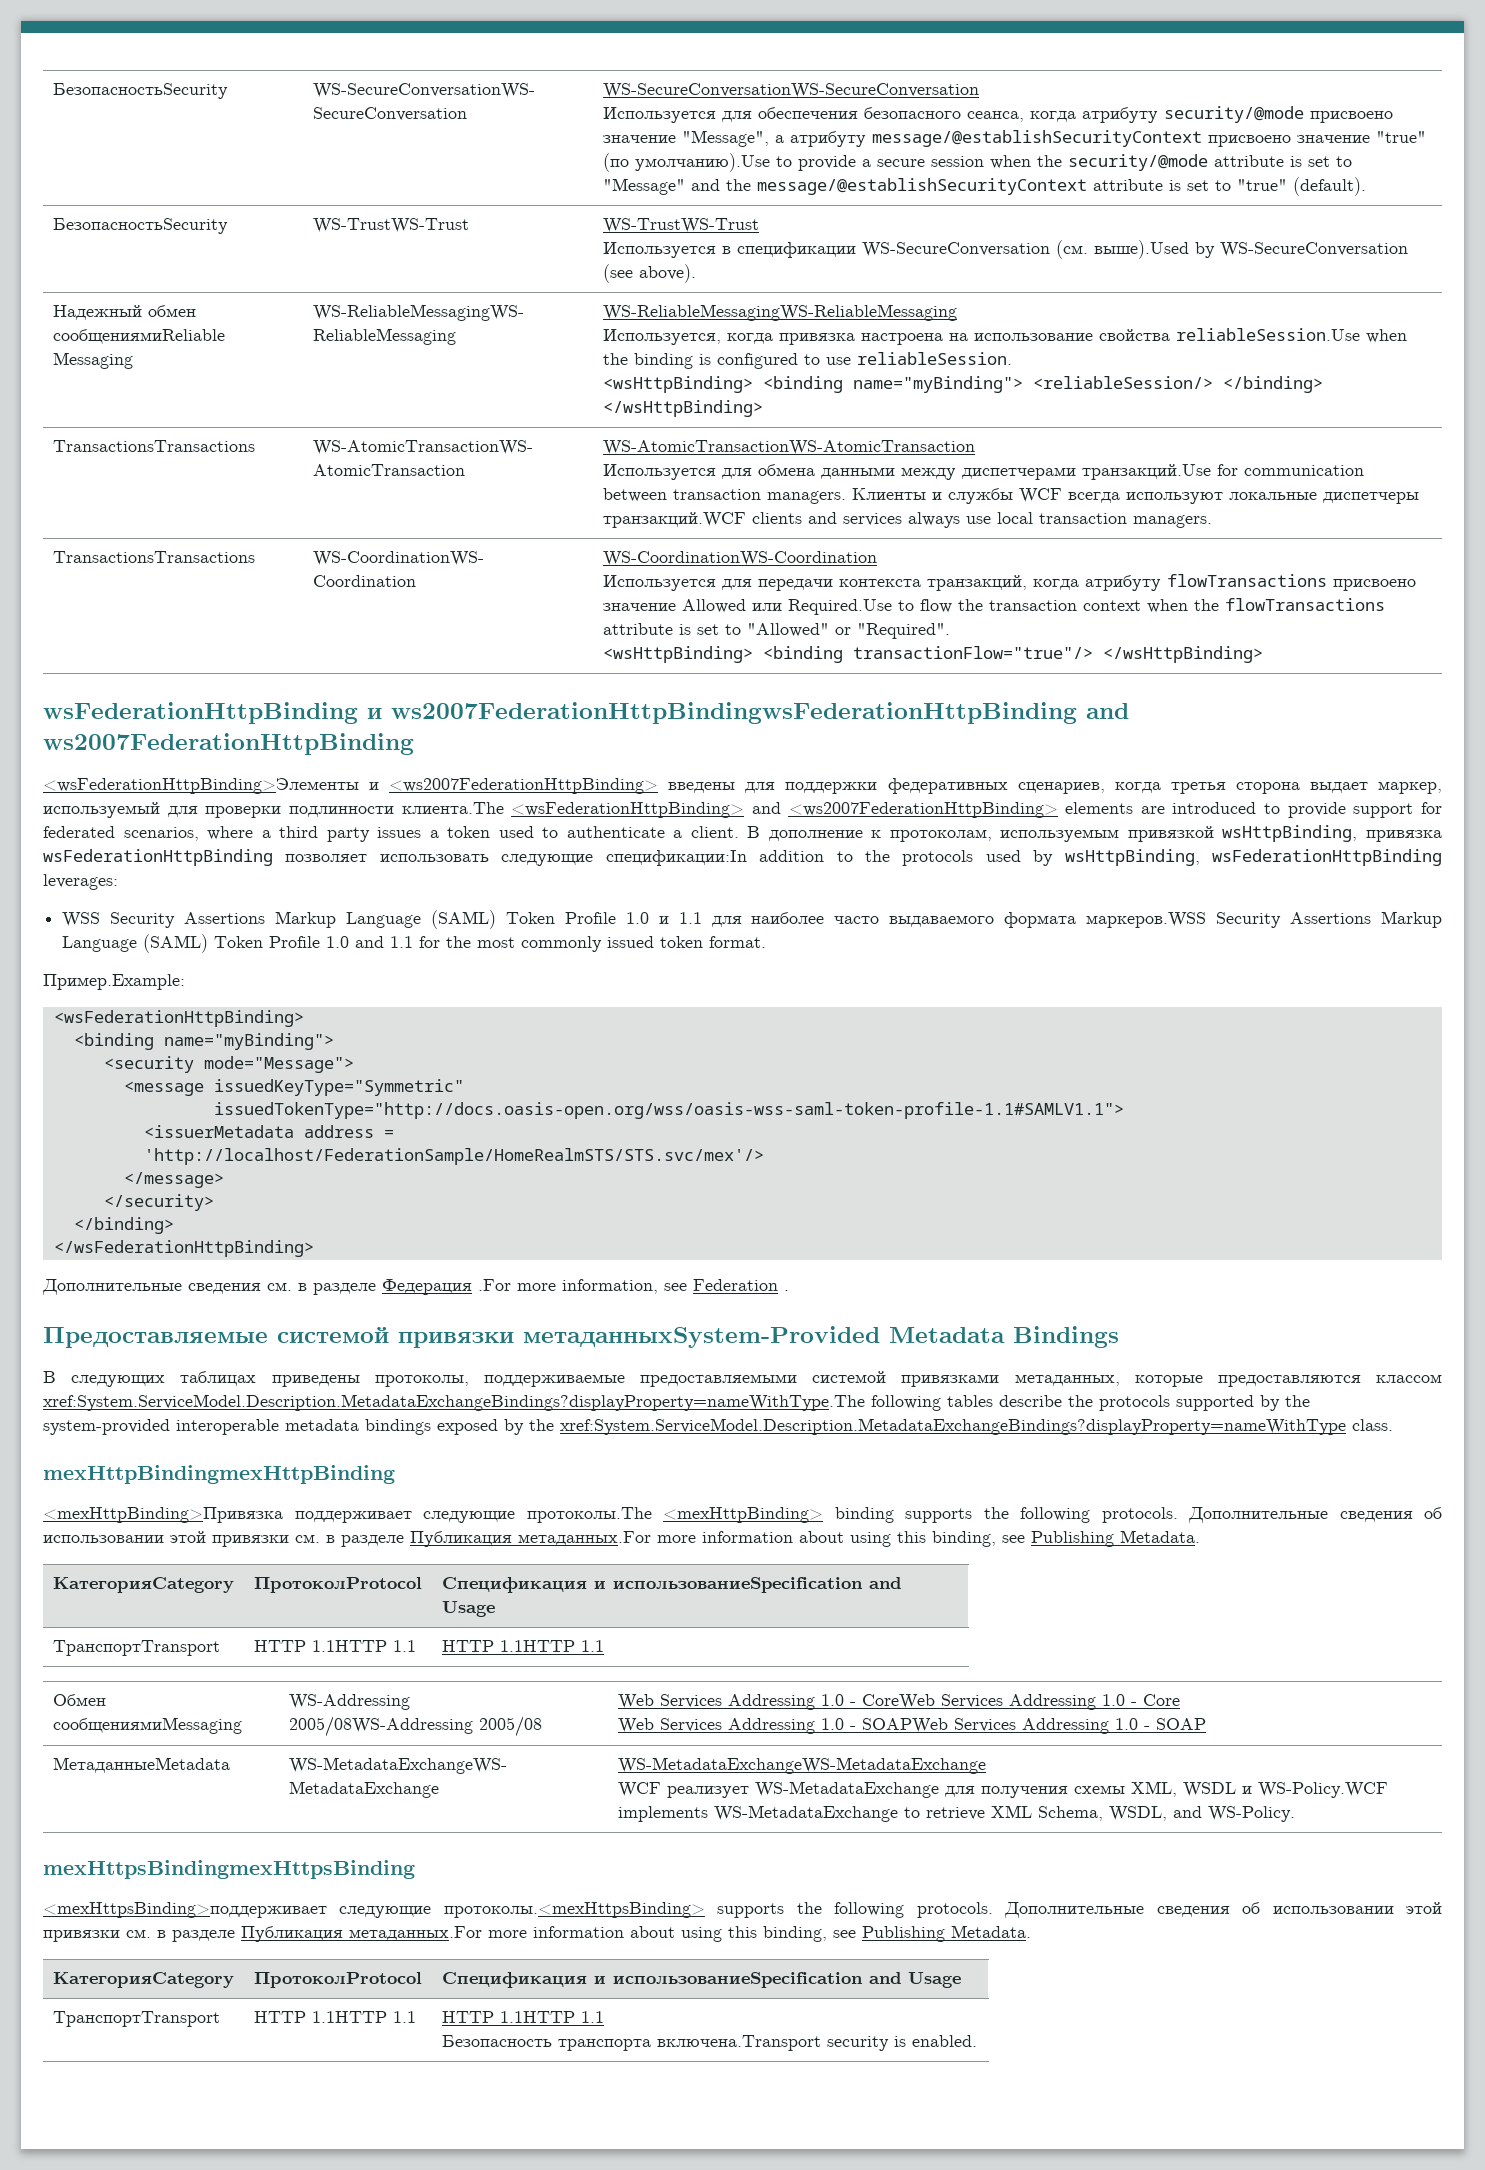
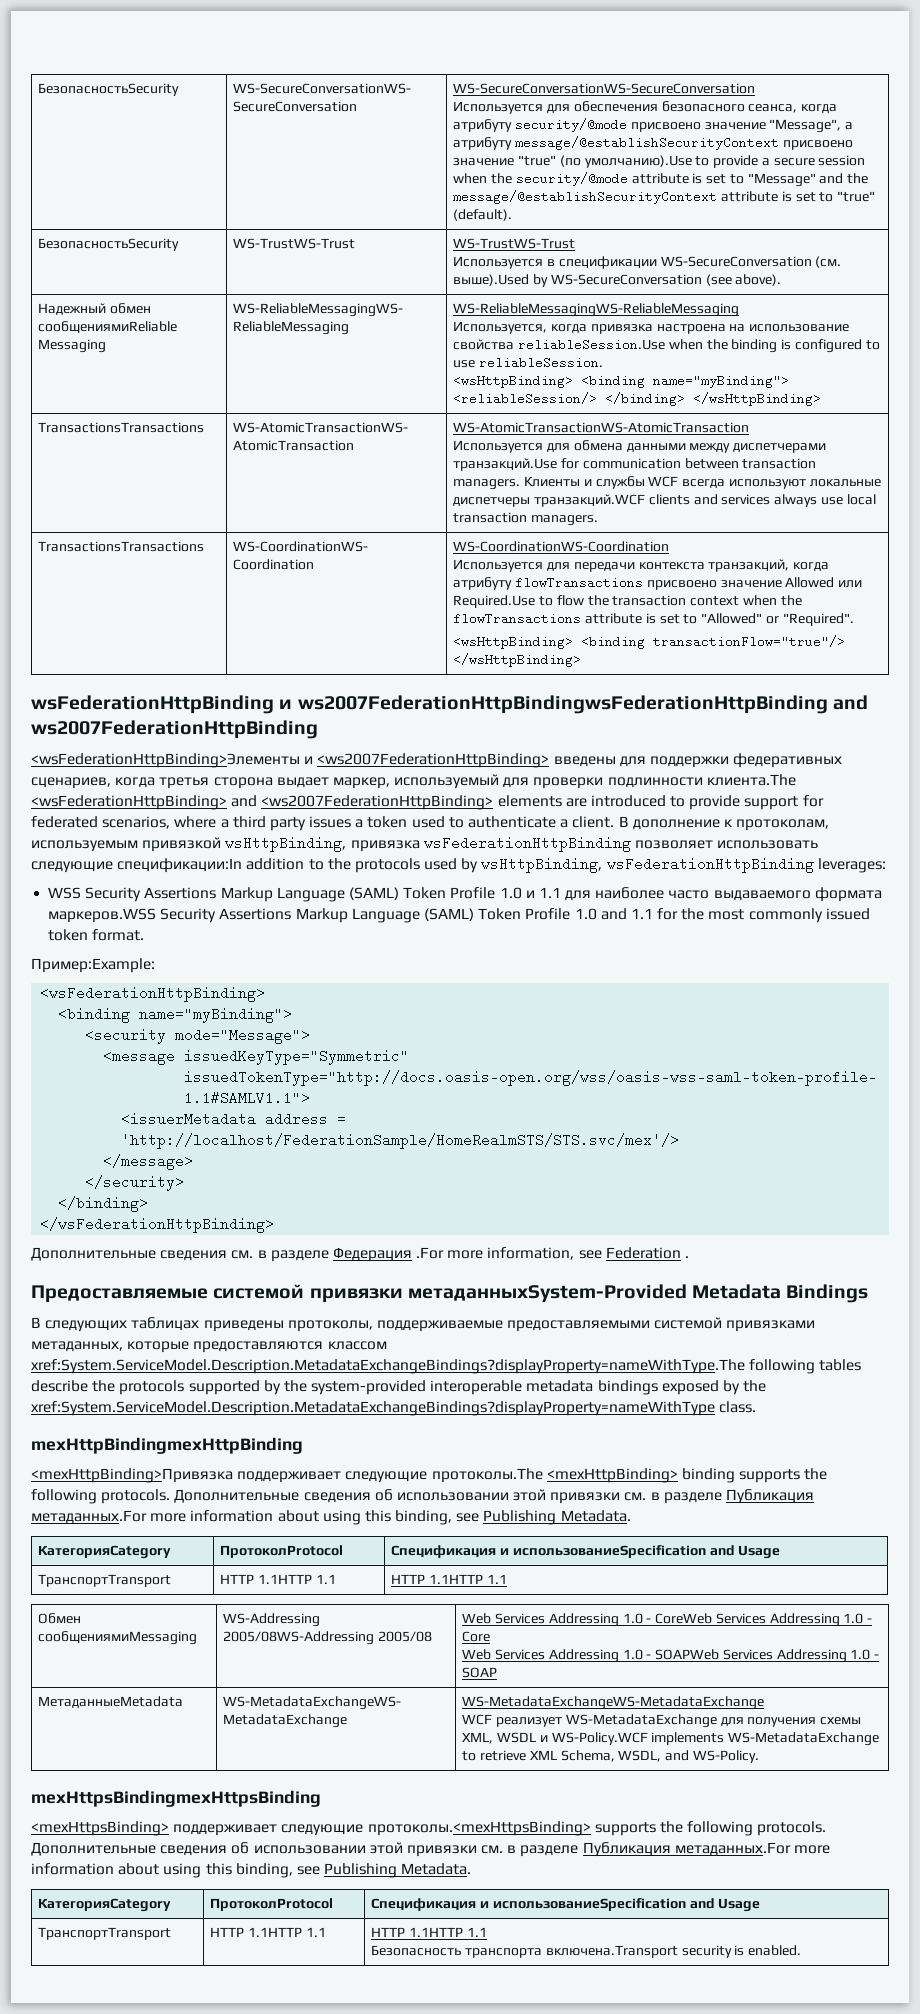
- Пример.Example:
+ Пример:Example:
- <mexHttpsBinding>поддерживает следующие протоколы.<mexHttpsBinding> supports the following protocols.
+ <mexHttpsBinding> поддерживает следующие протоколы.<mexHttpsBinding> supports the following protocols.

